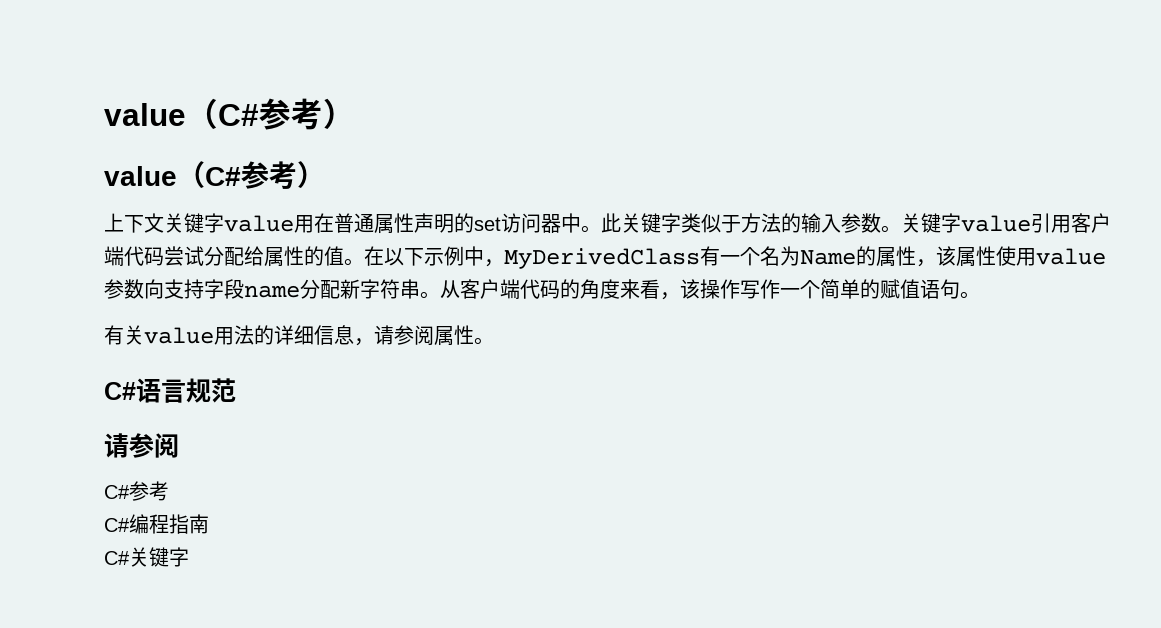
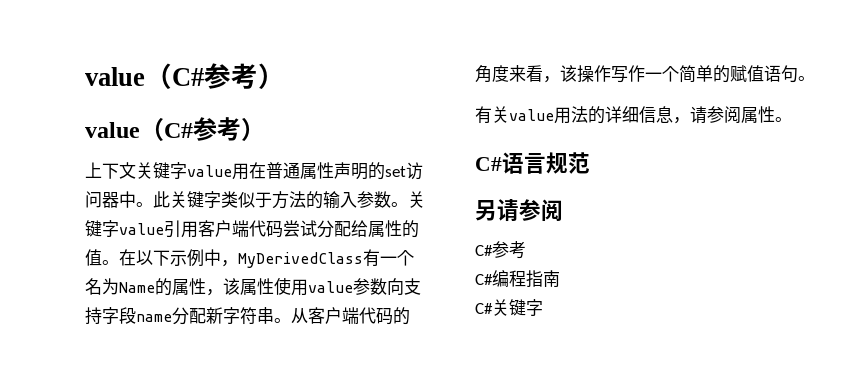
  C#语言规范
- 请参阅
+ 另请参阅

